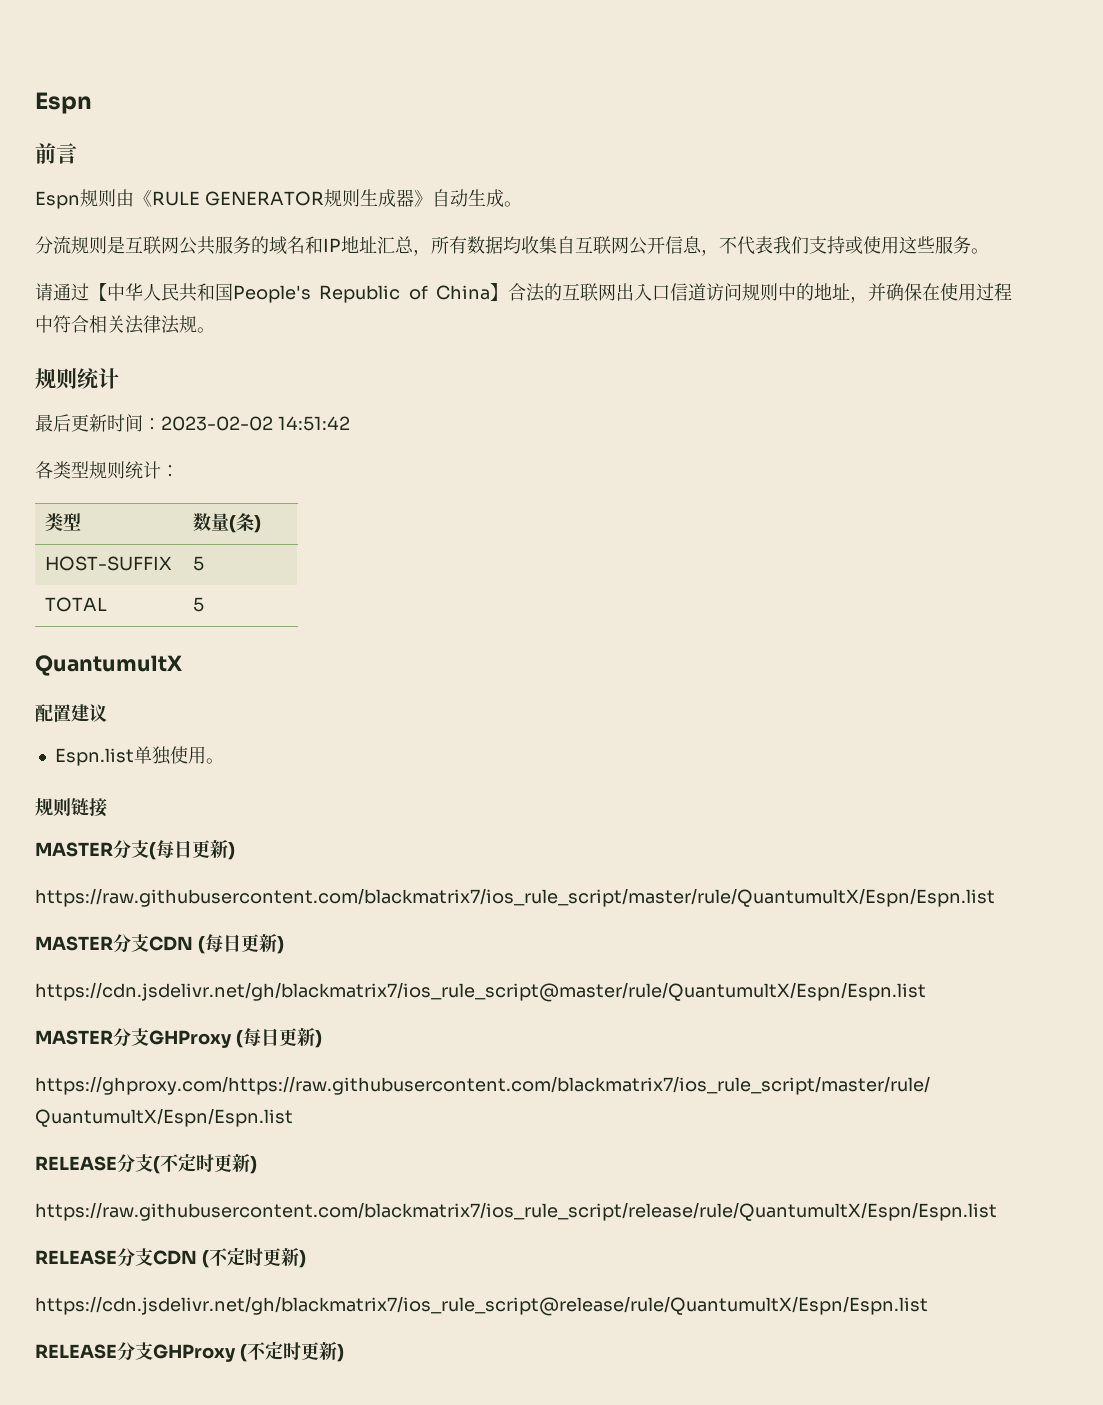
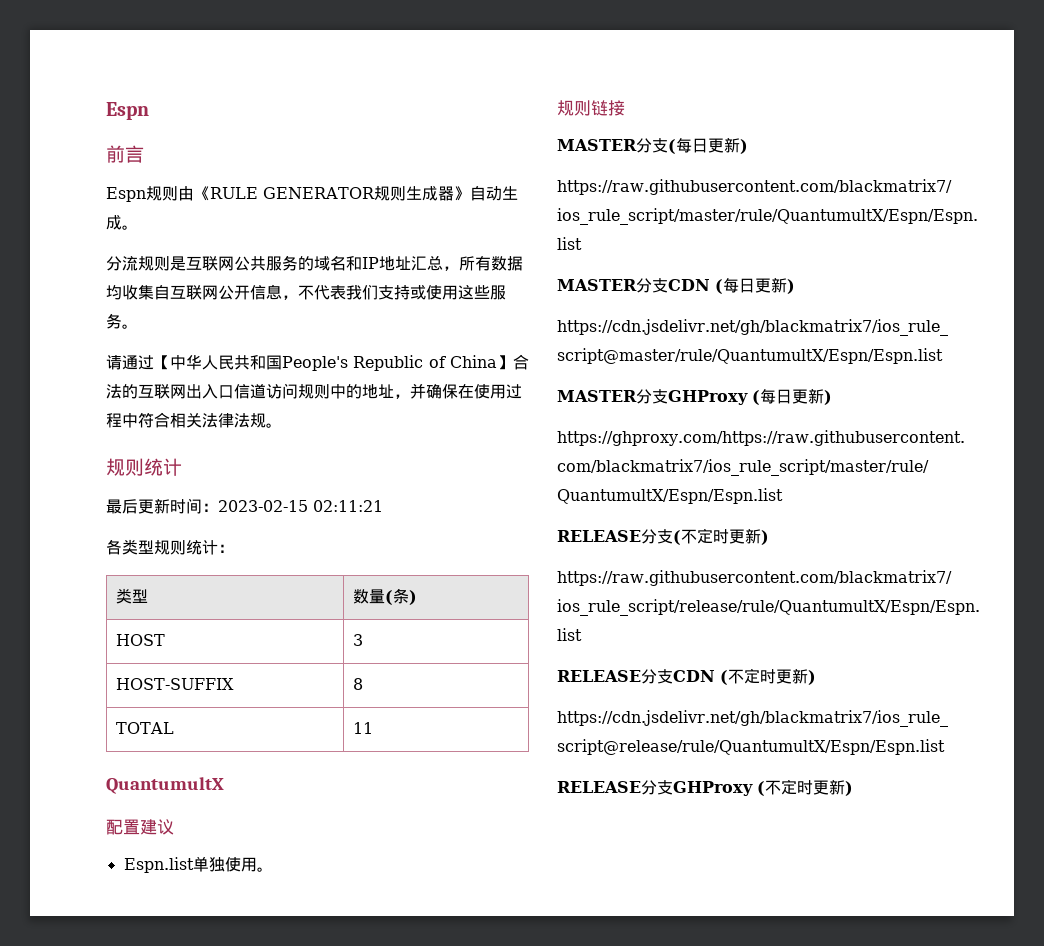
- 最后更新时间：2023-02-02 14:51:42
+ 最后更新时间：2023-02-15 02:11:21
+ HOST | 3
- HOST-SUFFIX | 5
+ HOST-SUFFIX | 8
- TOTAL | 5
+ TOTAL | 11

